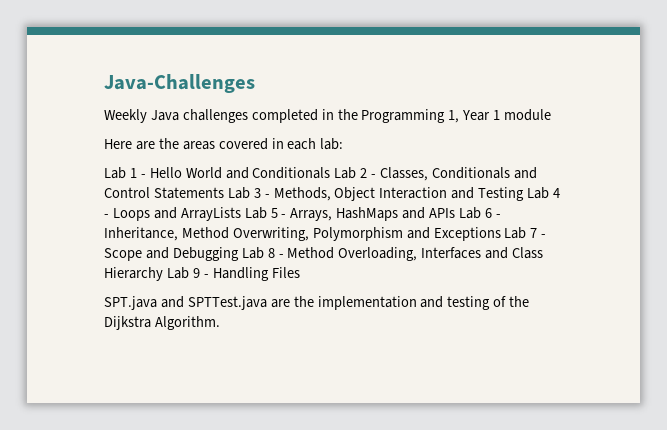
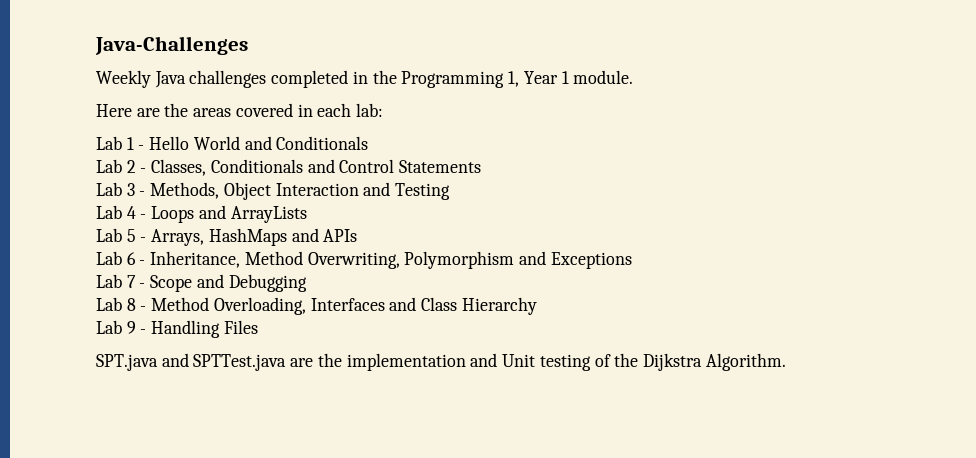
- Weekly Java challenges completed in the Programming 1, Year 1 module
+ Weekly Java challenges completed in the Programming 1, Year 1 module.
- Lab 1 - Hello World and Conditionals Lab 2 - Classes, Conditionals and Control Statements Lab 3 - Methods, Object Interaction and Testing Lab 4 - Loops and ArrayLists Lab 5 - Arrays, HashMaps and APIs Lab 6 - Inheritance, Method Overwriting, Polymorphism and Exceptions Lab 7 - Scope and Debugging Lab 8 - Method Overloading, Interfaces and Class Hierarchy Lab 9 - Handling Files
+ Lab 1 - Hello World and Conditionals
+ Lab 2 - Classes, Conditionals and Control Statements
+ Lab 3 - Methods, Object Interaction and Testing
+ Lab 4 - Loops and ArrayLists
+ Lab 5 - Arrays, HashMaps and APIs
+ Lab 6 - Inheritance, Method Overwriting, Polymorphism and Exceptions
+ Lab 7 - Scope and Debugging
+ Lab 8 - Method Overloading, Interfaces and Class Hierarchy
+ Lab 9 - Handling Files
- SPT.java and SPTTest.java are the implementation and testing of the Dijkstra Algorithm.
+ SPT.java and SPTTest.java are the implementation and Unit testing of the Dijkstra Algorithm.

